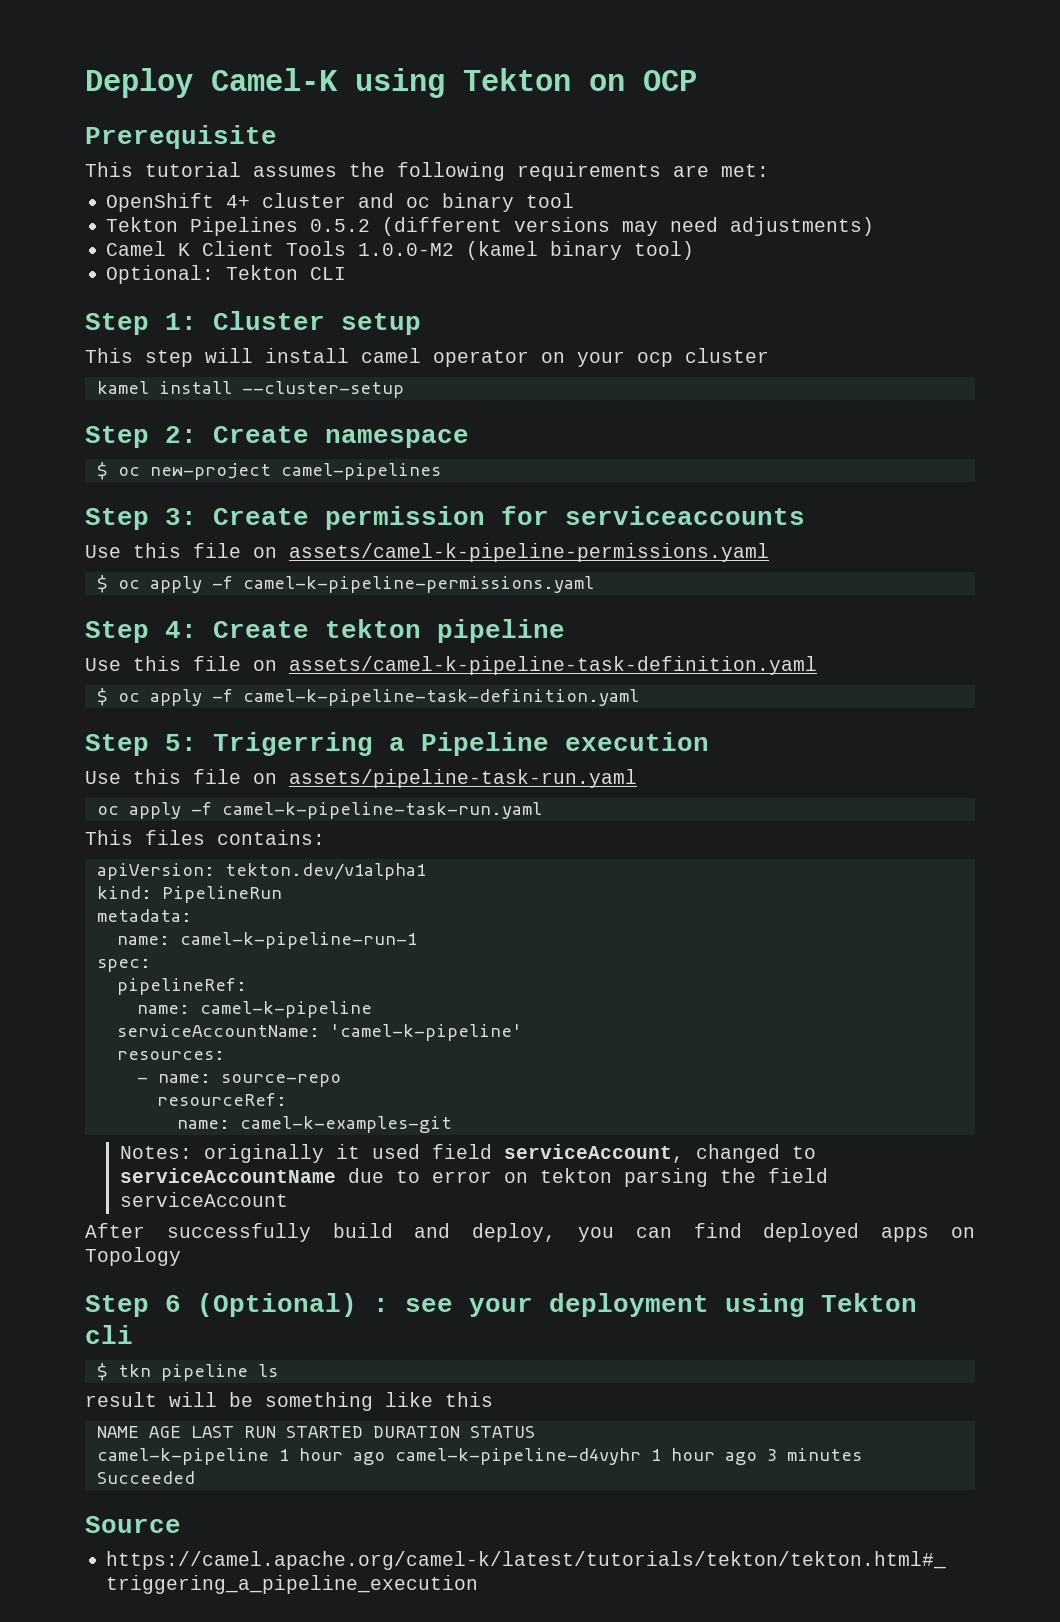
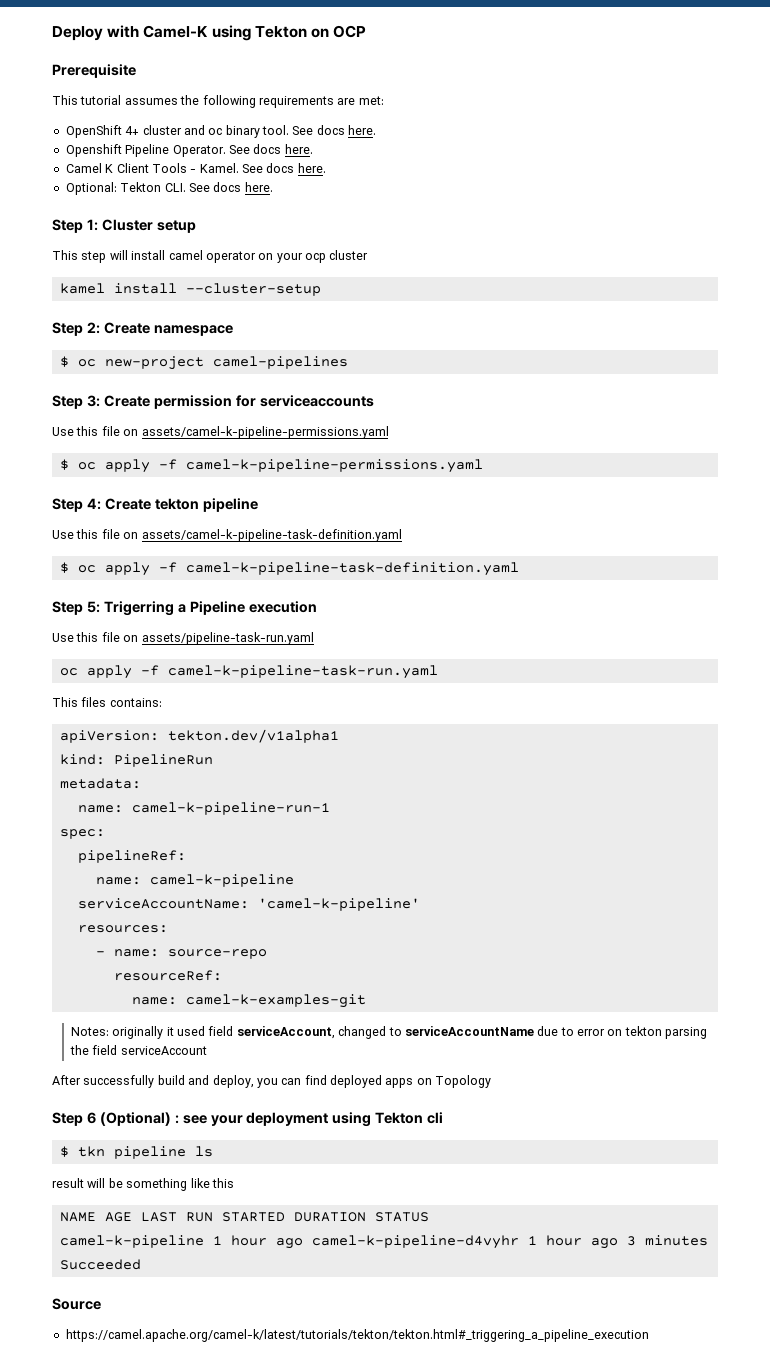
- Deploy Camel-K using Tekton on OCP
+ Deploy with Camel-K using Tekton on OCP
- OpenShift 4+ cluster and oc binary tool
- Tekton Pipelines 0.5.2 (different versions may need adjustments)
- Camel K Client Tools 1.0.0-M2 (kamel binary tool)
- Optional: Tekton CLI
+ OpenShift 4+ cluster and oc binary tool. See docs here.
+ Openshift Pipeline Operator. See docs here.
+ Camel K Client Tools - Kamel. See docs here.
+ Optional: Tekton CLI. See docs here.

